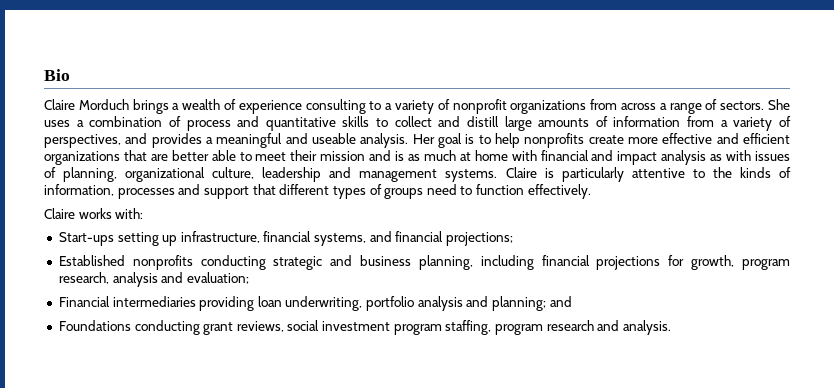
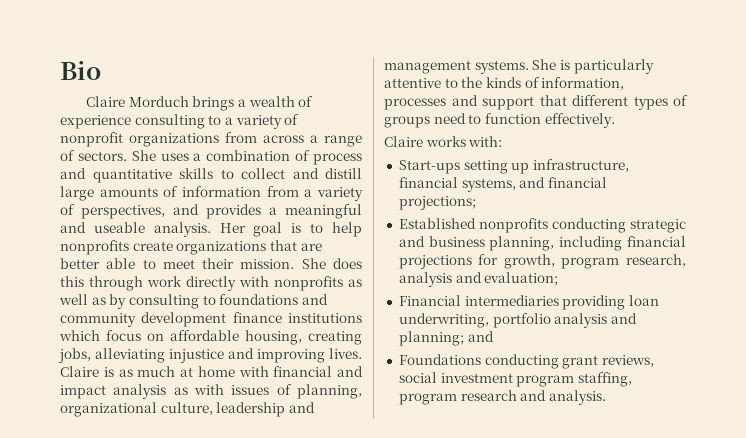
- Her goal is to help nonprofits create more effective and efficient organizations that are better able to meet their mission and is as much at home with financial and impact analysis as with issues of planning, organizational culture, leadership and management systems.
+ Her goal is to help nonprofits create organizations that are better able to meet their mission. She does this through work directly with nonprofits as well as by consulting to foundations and community development finance institutions which focus on affordable housing, creating jobs, alleviating injustice and improving lives. Claire is as much at home with financial and impact analysis as with issues of planning, organizational culture, leadership and management systems.
- Claire is particularly attentive to the kinds of information, processes and support that different types of groups need to function effectively.
+ She is particularly attentive to the kinds of information, processes and support that different types of groups need to function effectively.

